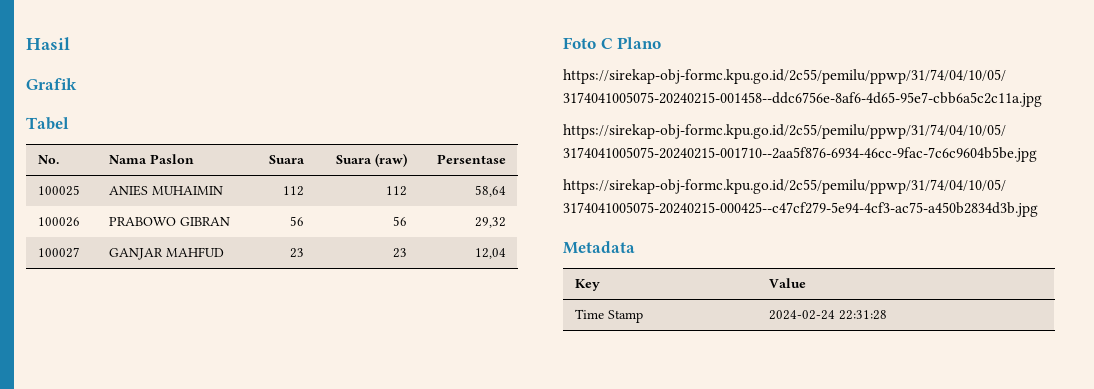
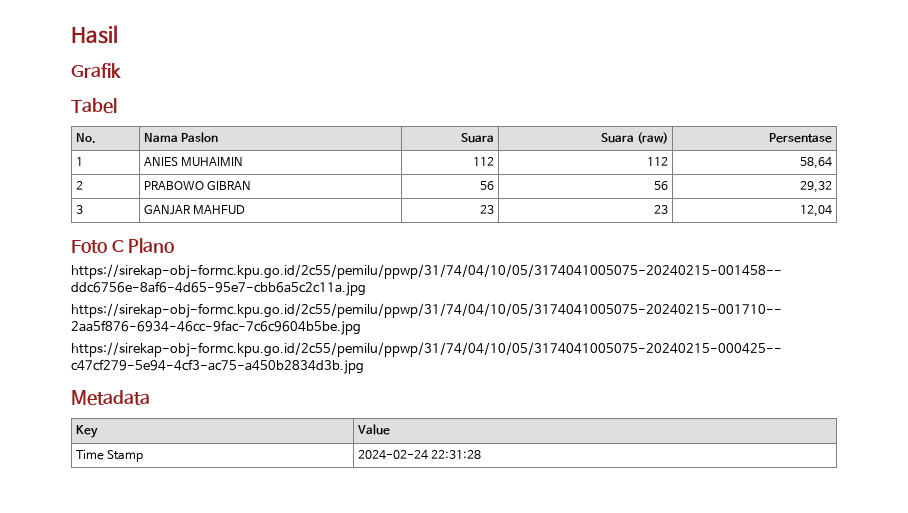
- 100025 | ANIES MUHAIMIN | 112 | 112 | 58,64
+ 1 | ANIES MUHAIMIN | 112 | 112 | 58,64
- 100026 | PRABOWO GIBRAN | 56 | 56 | 29,32
+ 2 | PRABOWO GIBRAN | 56 | 56 | 29,32
- 100027 | GANJAR MAHFUD | 23 | 23 | 12,04
+ 3 | GANJAR MAHFUD | 23 | 23 | 12,04

